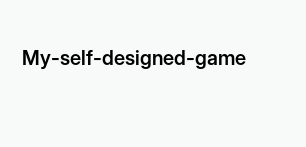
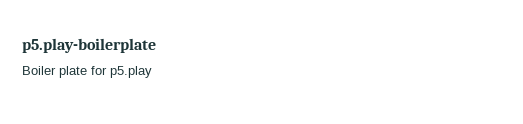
- My-self-designed-game
+ p5.play-boilerplate
+ Boiler plate for p5.play

